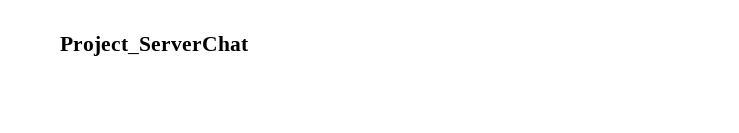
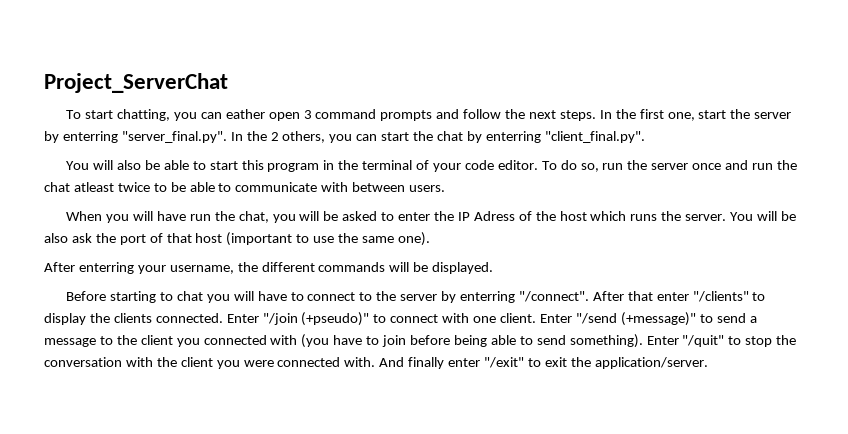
+ To start chatting, you can eather open 3 command prompts and follow the next steps. In the first one, start the server by enterring "server_final.py". In the 2 others, you can start the chat by enterring "client_final.py".
+ You will also be able to start this program in the terminal of your code editor. To do so, run the server once and run the chat atleast twice to be able to communicate with between users.
+ When you will have run the chat, you will be asked to enter the IP Adress of the host which runs the server. You will be also ask the port of that host (important to use the same one).
+ After enterring your username, the different commands will be displayed.
+ Before starting to chat you will have to connect to the server by enterring "/connect". After that enter "/clients" to display the clients connected. Enter "/join (+pseudo)" to connect with one client. Enter "/send (+message)" to send a message to the client you connected with (you have to join before being able to send something). Enter "/quit" to stop the conversation with the client you were connected with. And finally enter "/exit" to exit the application/server.

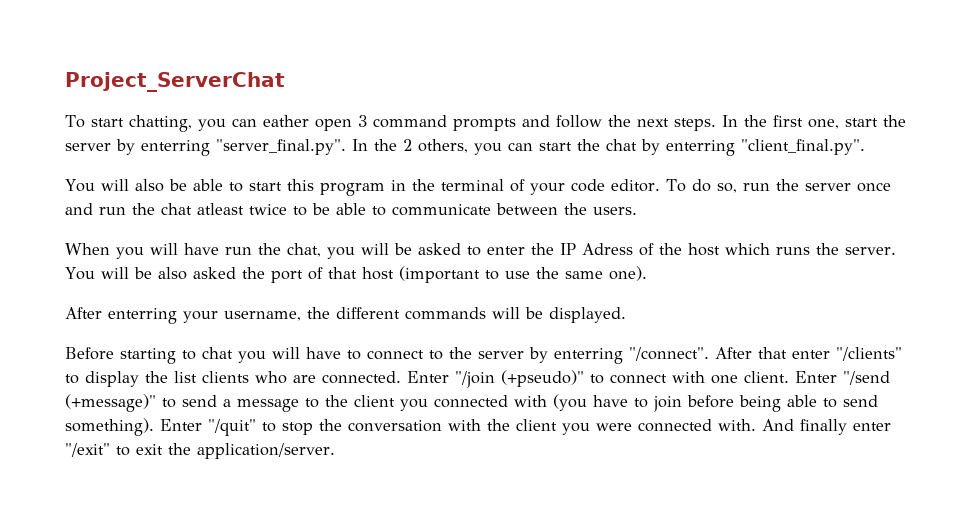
- To do so, run the server once and run the chat atleast twice to be able to communicate with between users.
+ To do so, run the server once and run the chat atleast twice to be able to communicate between the users.
- You will be also ask the port of that host (important to use the same one).
+ You will be also asked the port of that host (important to use the same one).
- After that enter "/clients" to display the clients connected.
+ After that enter "/clients" to display the list clients who are connected.

